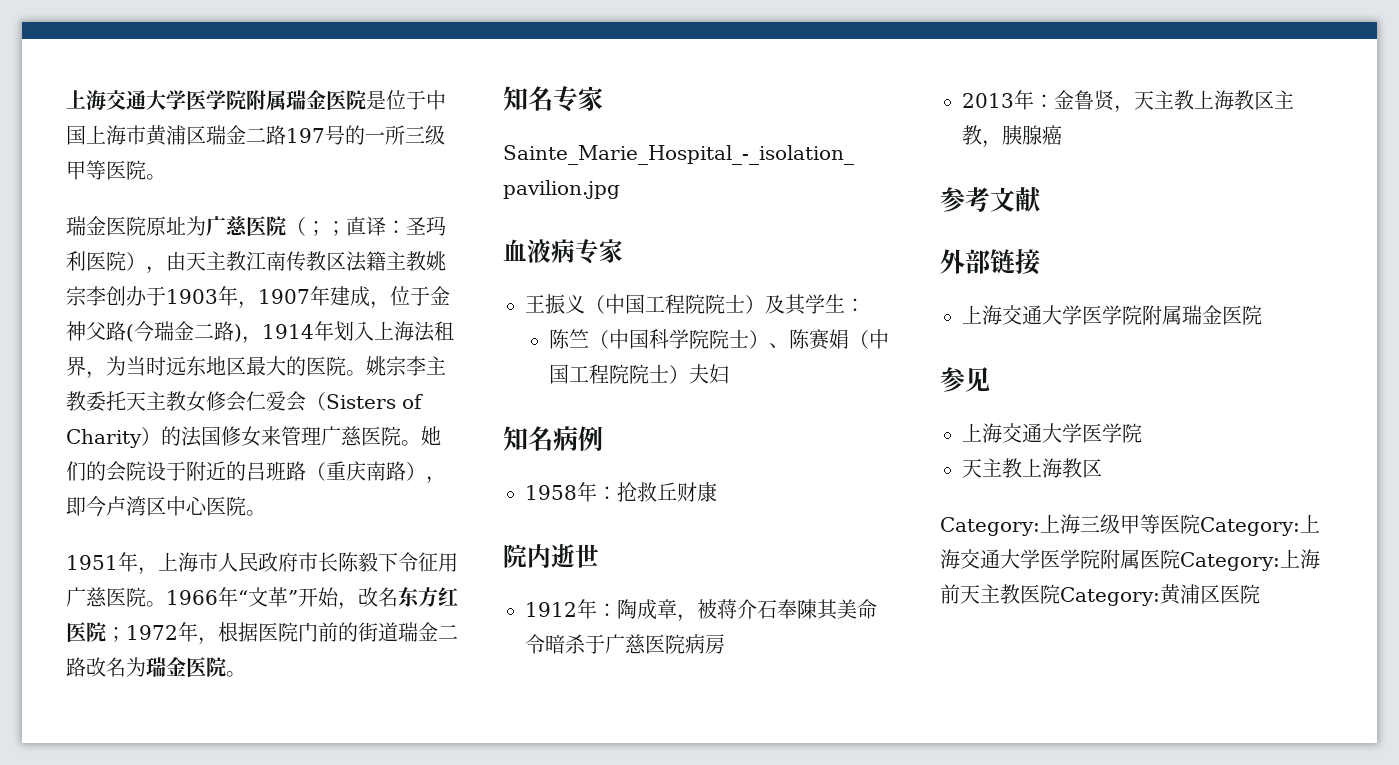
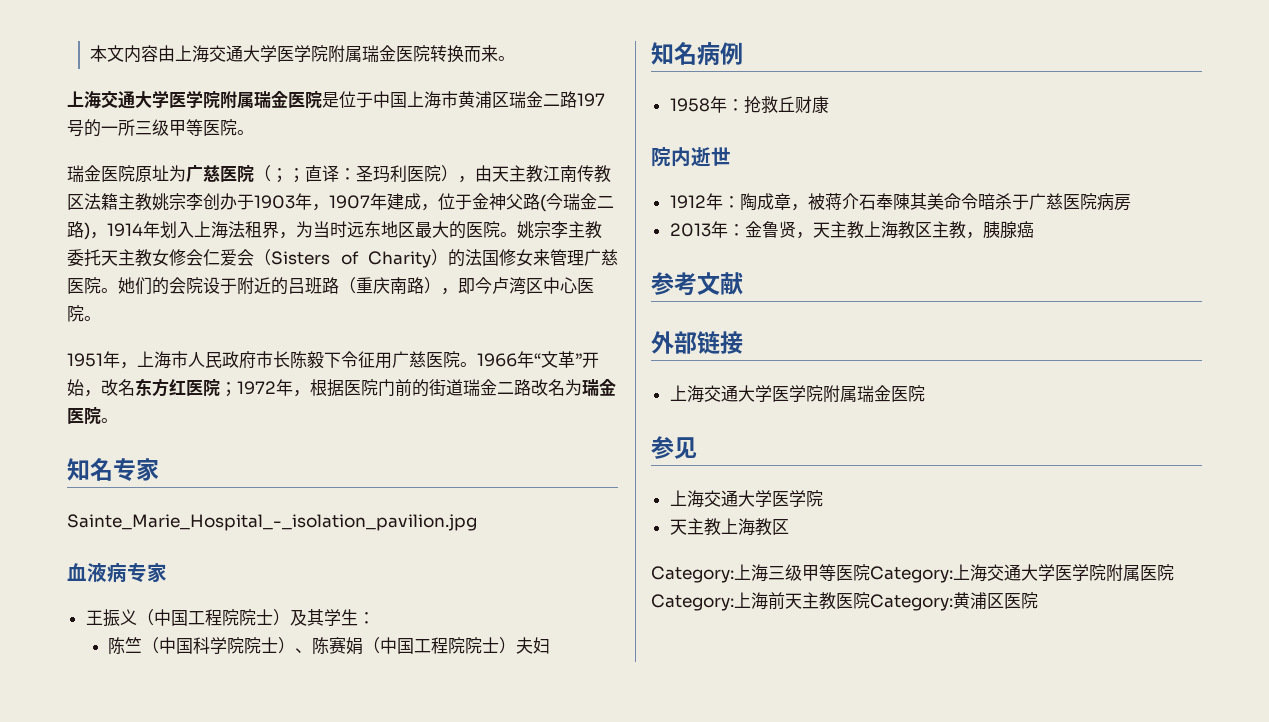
+ 本文内容由上海交通大学医学院附属瑞金医院转换而来。

